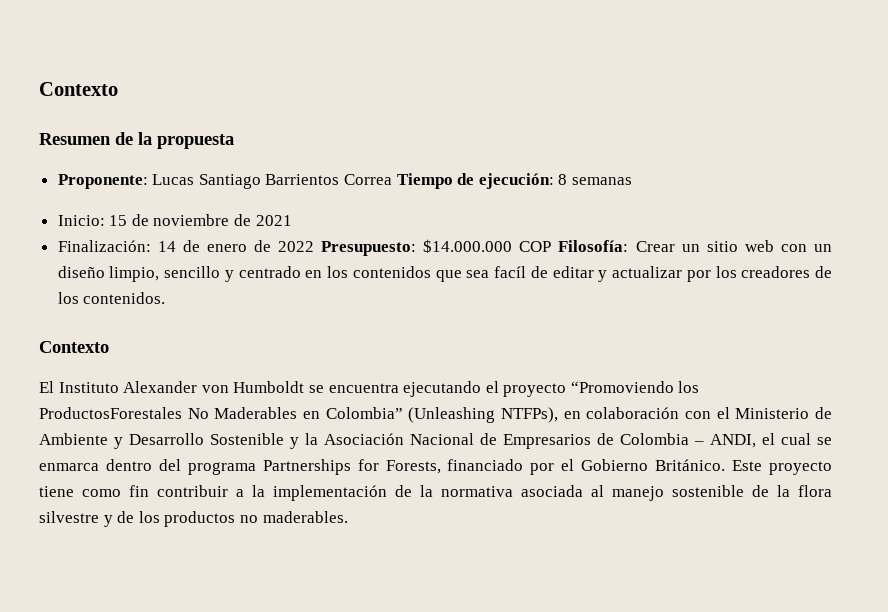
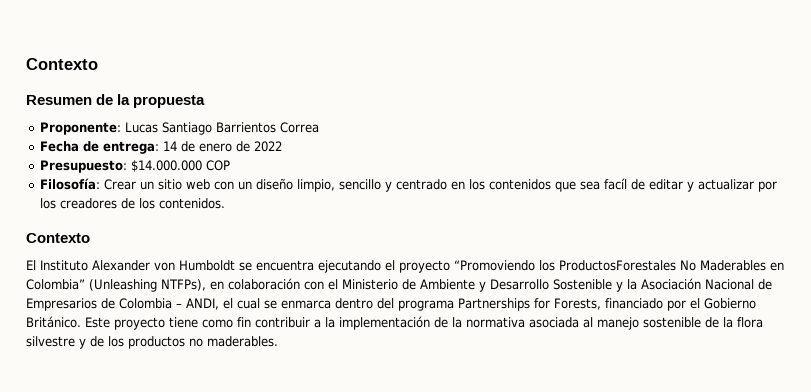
- Proponente: Lucas Santiago Barrientos Correa Tiempo de ejecución: 8 semanas
- Inicio: 15 de noviembre de 2021
- Finalización: 14 de enero de 2022 Presupuesto: $14.000.000 COP Filosofía: Crear un sitio web con un diseño limpio, sencillo y centrado en los contenidos que sea facíl de editar y actualizar por los creadores de los contenidos.
+ Proponente: Lucas Santiago Barrientos Correa
+ Fecha de entrega: 14 de enero de 2022
+ Presupuesto: $14.000.000 COP
+ Filosofía: Crear un sitio web con un diseño limpio, sencillo y centrado en los contenidos que sea facíl de editar y actualizar por los creadores de los contenidos.

